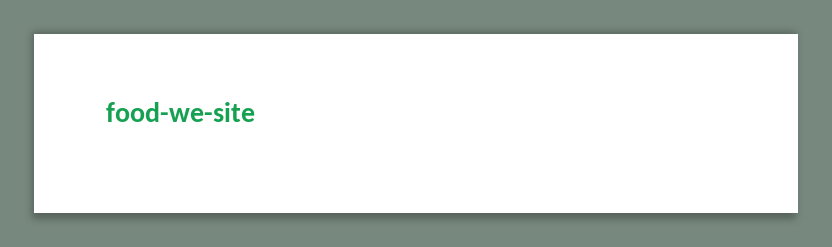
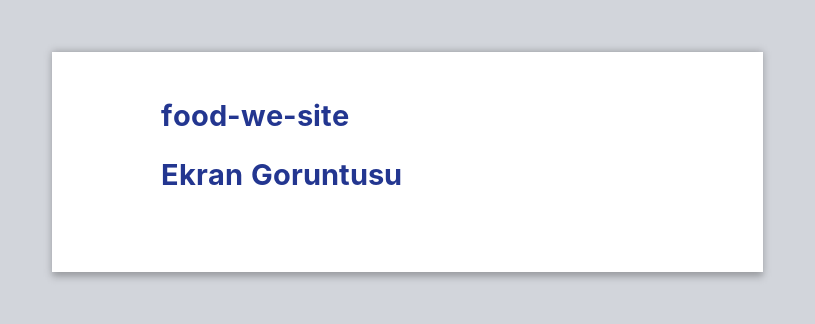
+ Ekran Goruntusu

